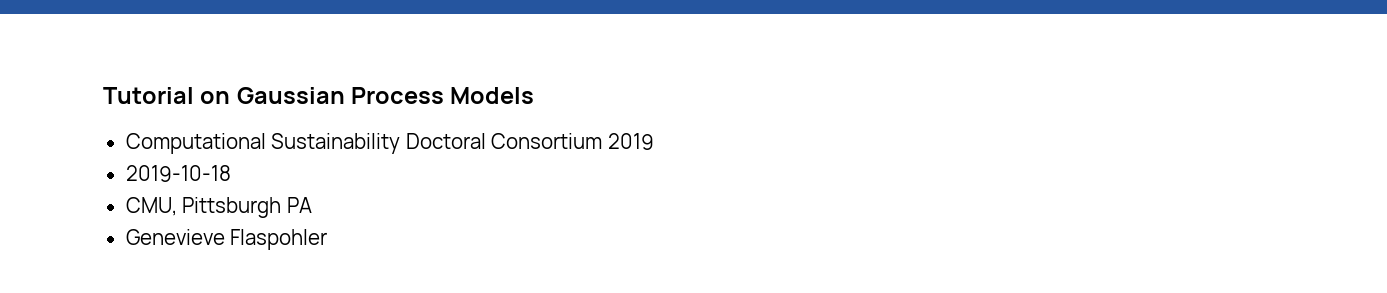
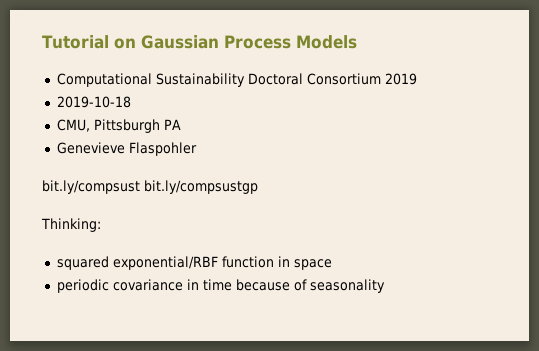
+ bit.ly/compsust bit.ly/compsustgp
+ Thinking:
+ squared exponential/RBF function in space
+ periodic covariance in time because of seasonality

